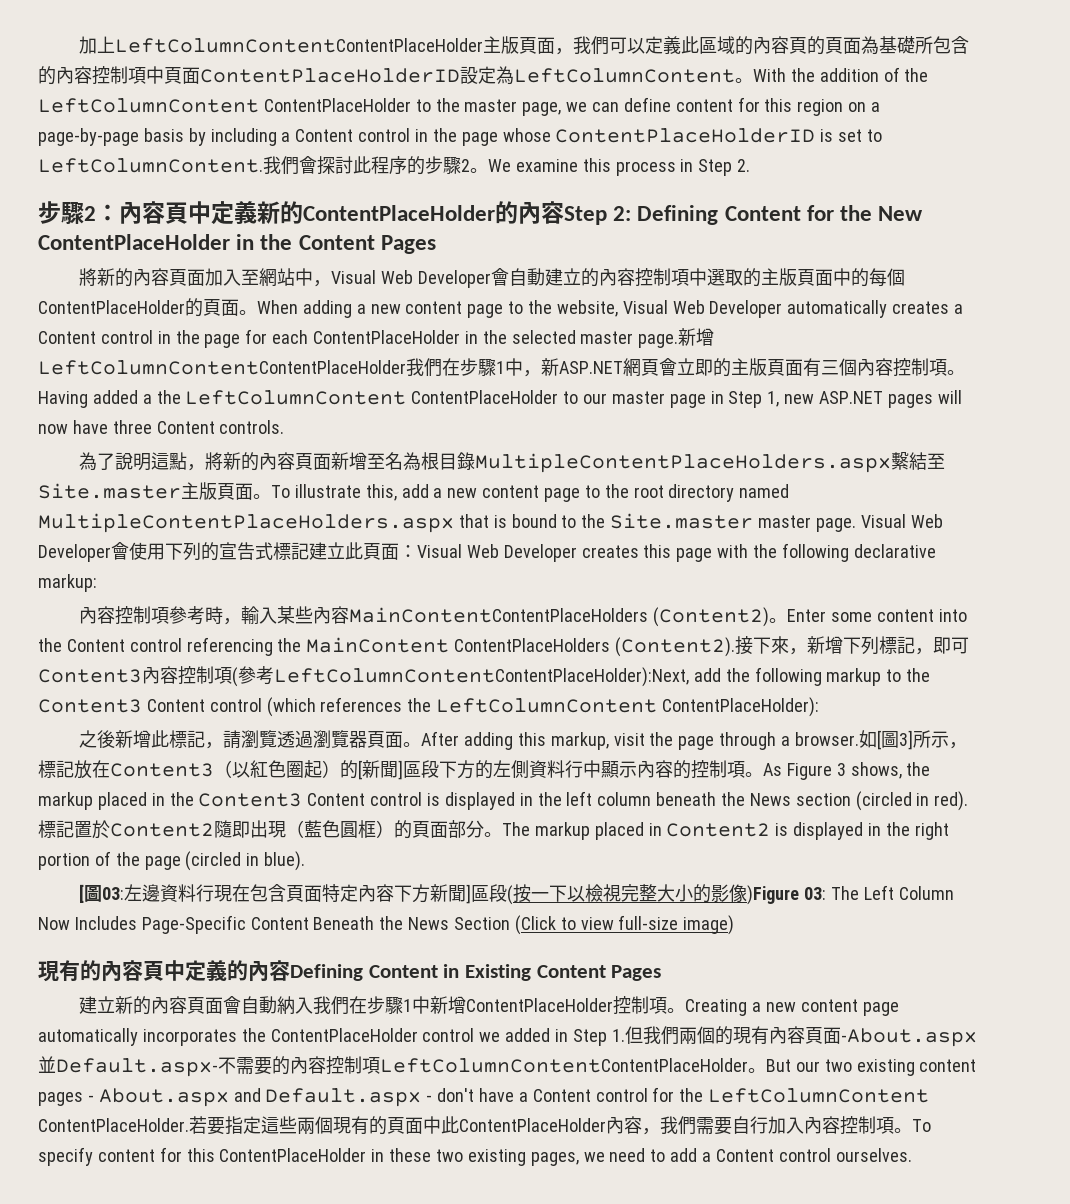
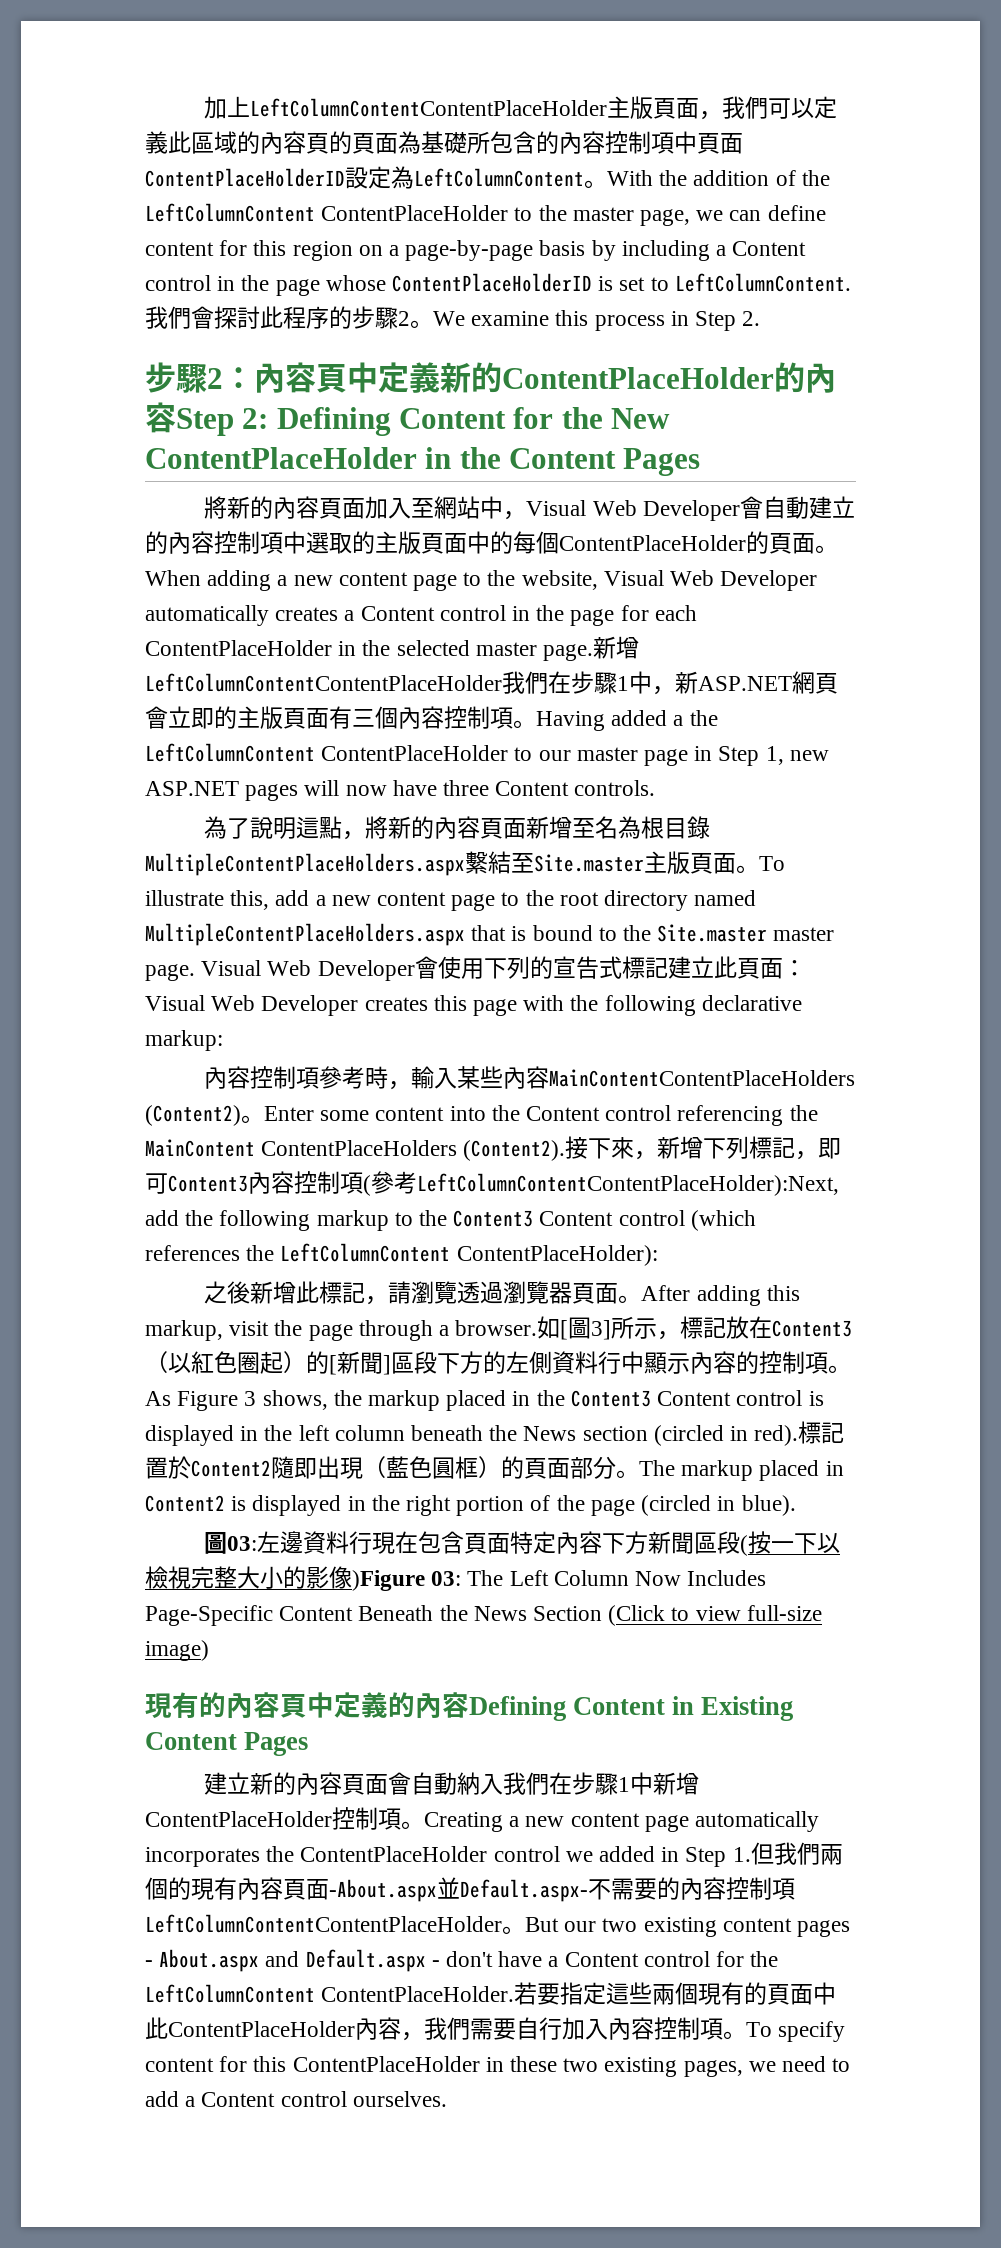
- [圖03:左邊資料行現在包含頁面特定內容下方新聞]區段(按一下以檢視完整大小的影像)Figure 03: The Left Column Now Includes Page-Specific Content Beneath the News Section (Click to view full-size image)
+ 圖03:左邊資料行現在包含頁面特定內容下方新聞區段(按一下以檢視完整大小的影像)Figure 03: The Left Column Now Includes Page-Specific Content Beneath the News Section (Click to view full-size image)

